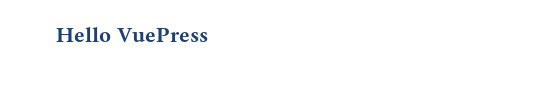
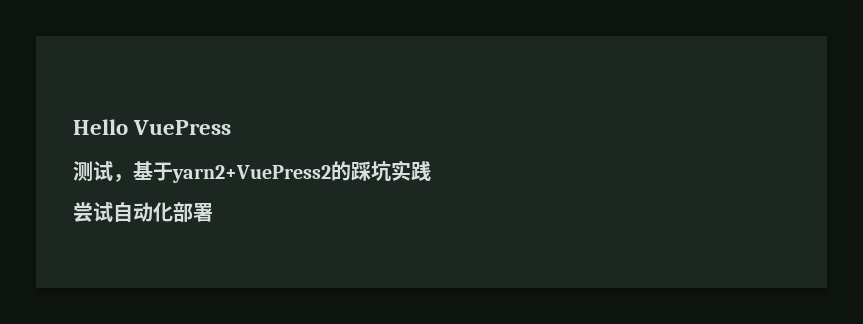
+ 测试，基于yarn2+VuePress2的踩坑实践
+ 尝试自动化部署

